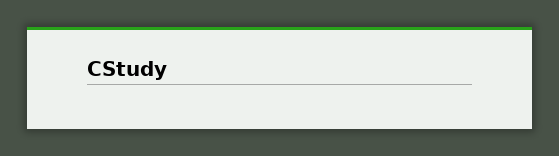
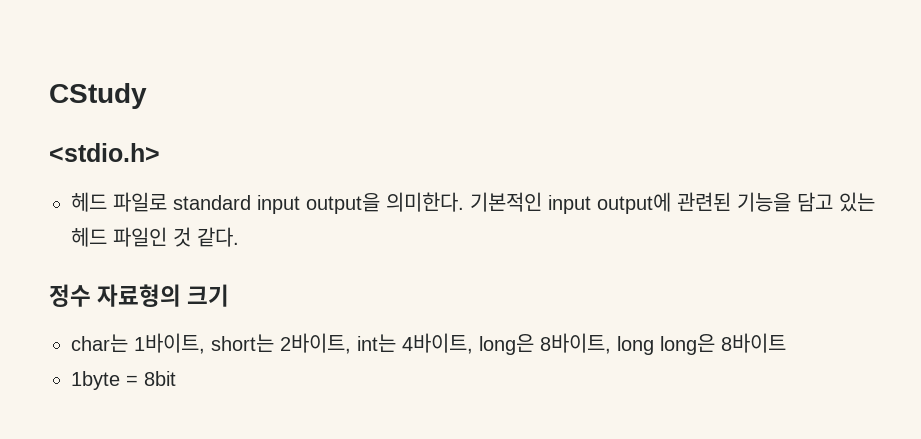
+ <stdio.h>
+ 헤드 파일로 standard input output을 의미한다. 기본적인 input output에 관련된 기능을 담고 있는 헤드 파일인 것 같다.
+ 정수 자료형의 크기
+ char는 1바이트, short는 2바이트, int는 4바이트, long은 8바이트, long long은 8바이트
+ 1byte = 8bit

